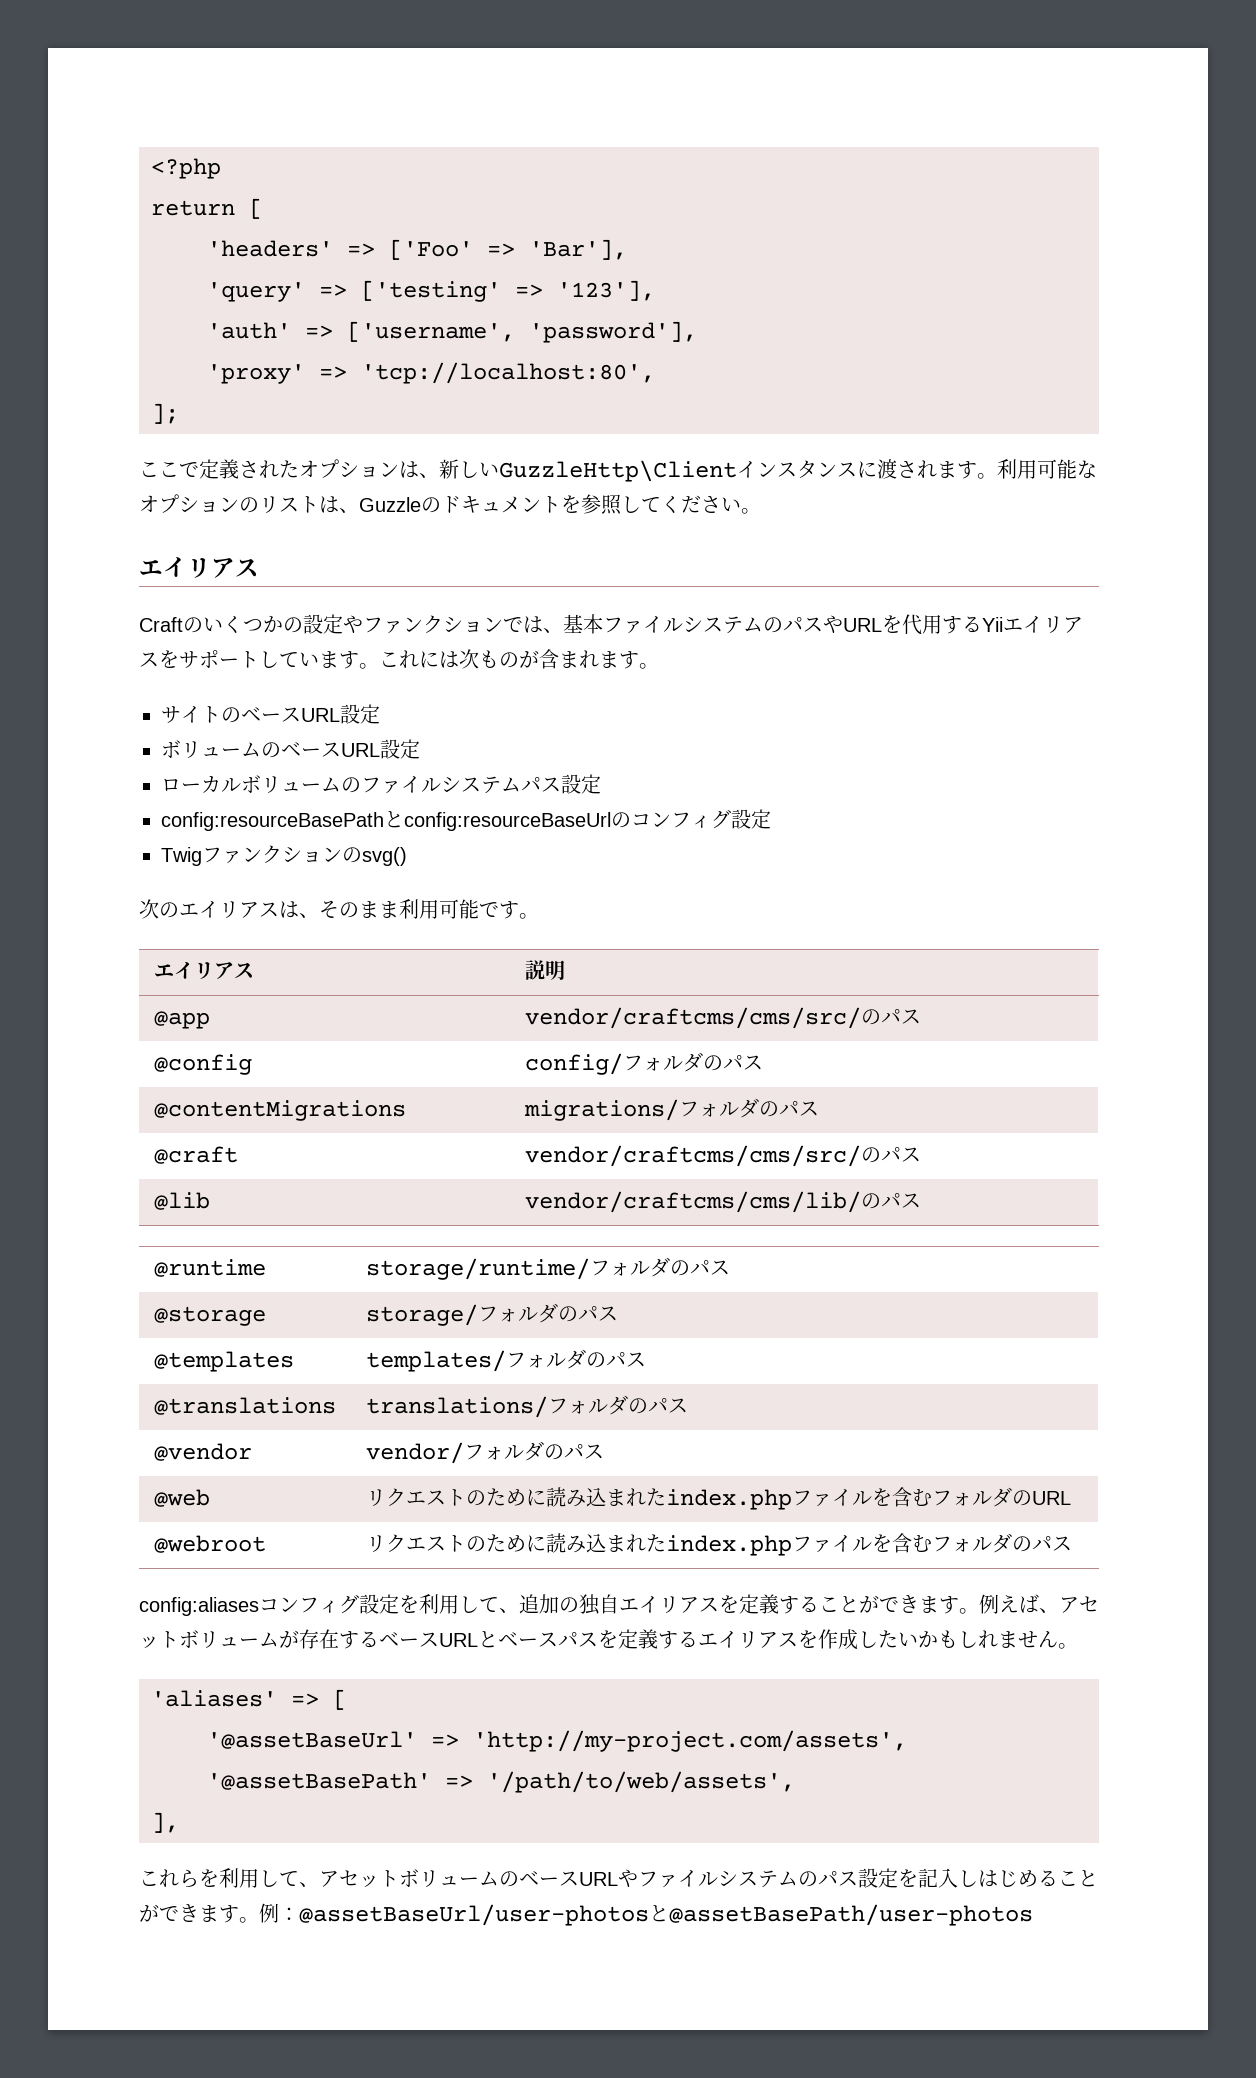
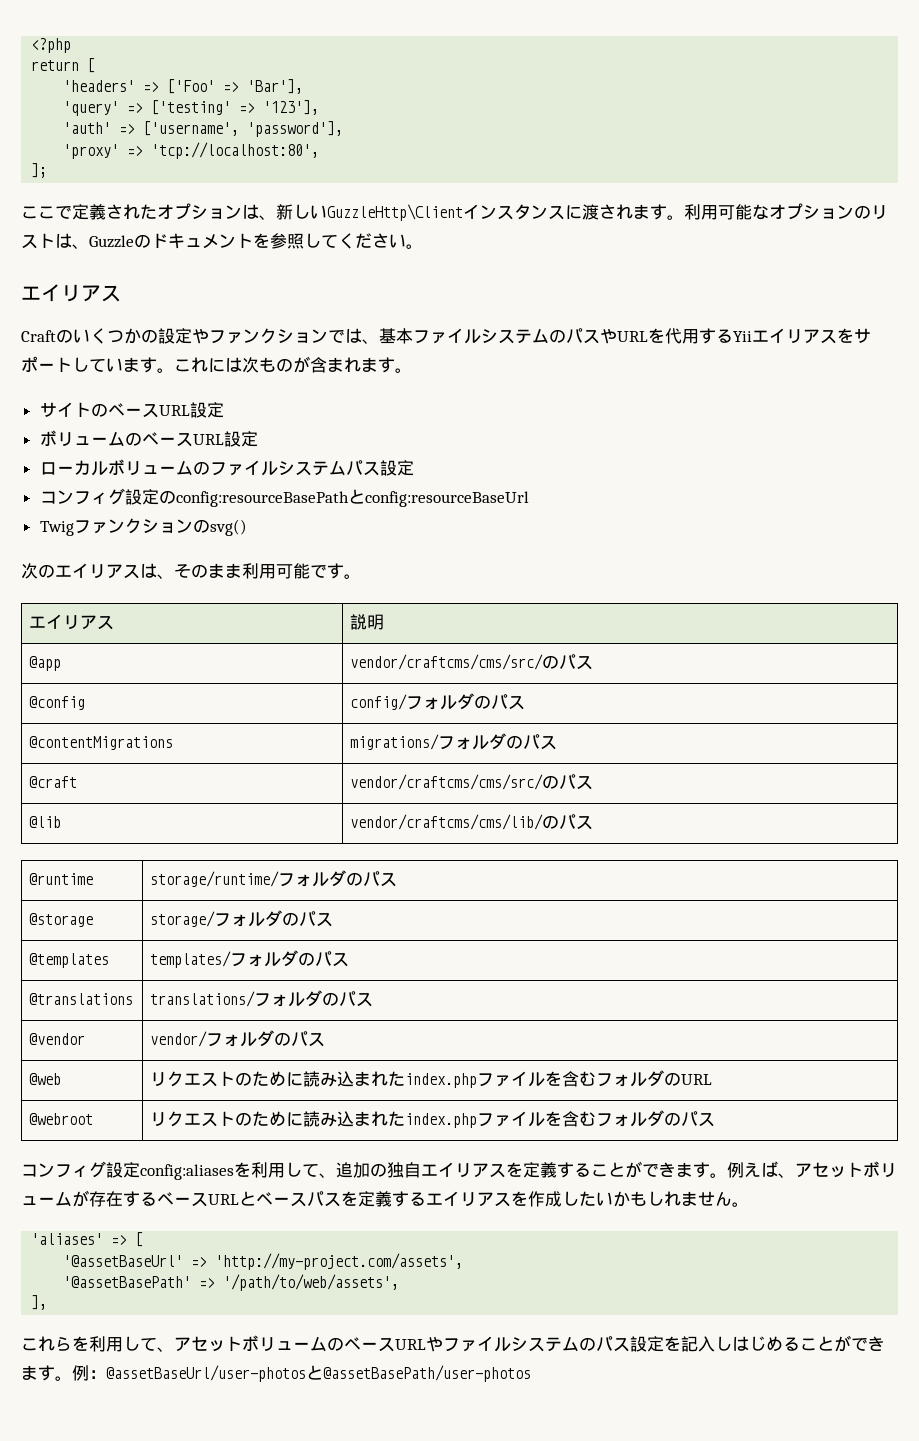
- config:resourceBasePathとconfig:resourceBaseUrlのコンフィグ設定
+ コンフィグ設定のconfig:resourceBasePathとconfig:resourceBaseUrl
- config:aliasesコンフィグ設定を利用して、追加の独自エイリアスを定義することができます。
+ コンフィグ設定config:aliasesを利用して、追加の独自エイリアスを定義することができます。

